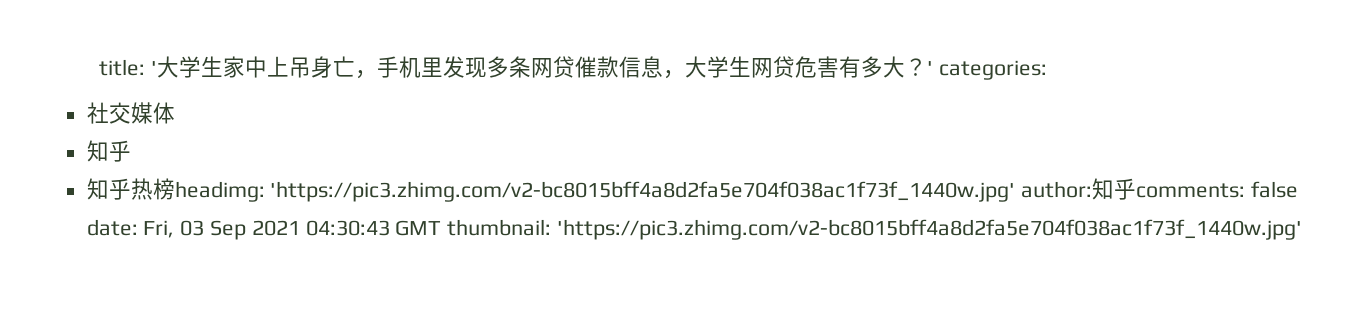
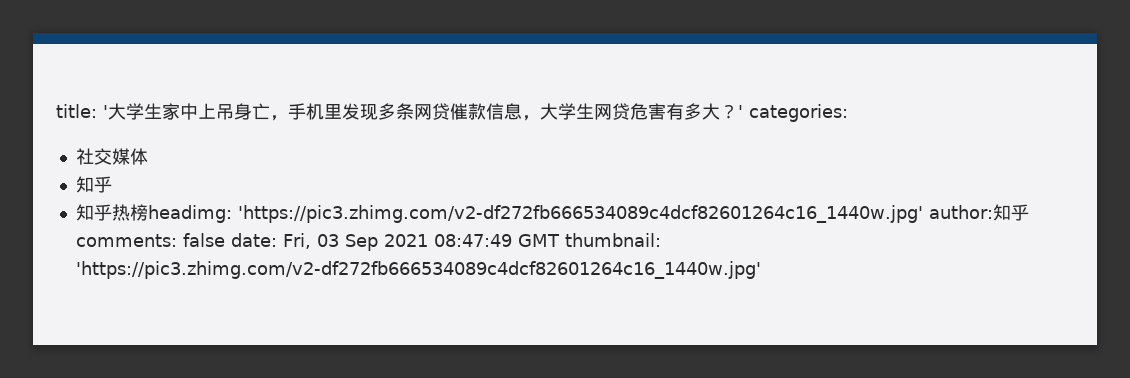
- 知乎热榜headimg: 'https://pic3.zhimg.com/v2-bc8015bff4a8d2fa5e704f038ac1f73f_1440w.jpg' author:知乎comments: false date: Fri, 03 Sep 2021 04:30:43 GMT thumbnail: 'https://pic3.zhimg.com/v2-bc8015bff4a8d2fa5e704f038ac1f73f_1440w.jpg'
+ 知乎热榜headimg: 'https://pic3.zhimg.com/v2-df272fb666534089c4dcf82601264c16_1440w.jpg' author:知乎comments: false date: Fri, 03 Sep 2021 08:47:49 GMT thumbnail: 'https://pic3.zhimg.com/v2-df272fb666534089c4dcf82601264c16_1440w.jpg'

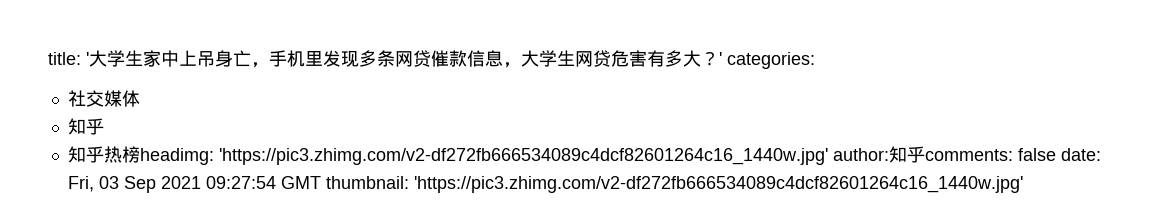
- 知乎热榜headimg: 'https://pic3.zhimg.com/v2-df272fb666534089c4dcf82601264c16_1440w.jpg' author:知乎comments: false date: Fri, 03 Sep 2021 08:47:49 GMT thumbnail: 'https://pic3.zhimg.com/v2-df272fb666534089c4dcf82601264c16_1440w.jpg'
+ 知乎热榜headimg: 'https://pic3.zhimg.com/v2-df272fb666534089c4dcf82601264c16_1440w.jpg' author:知乎comments: false date: Fri, 03 Sep 2021 09:27:54 GMT thumbnail: 'https://pic3.zhimg.com/v2-df272fb666534089c4dcf82601264c16_1440w.jpg'

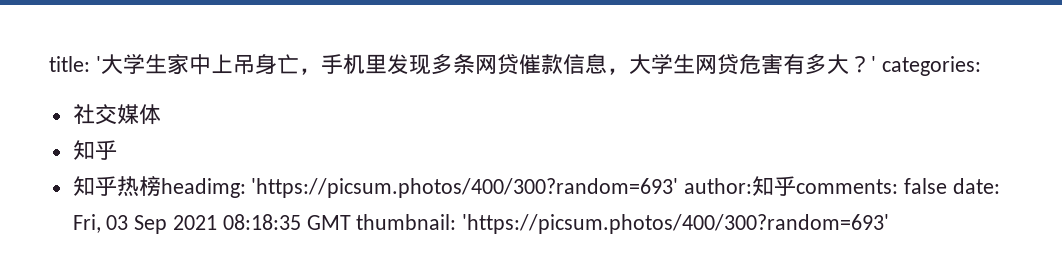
- 知乎热榜headimg: 'https://pic3.zhimg.com/v2-df272fb666534089c4dcf82601264c16_1440w.jpg' author:知乎comments: false date: Fri, 03 Sep 2021 09:27:54 GMT thumbnail: 'https://pic3.zhimg.com/v2-df272fb666534089c4dcf82601264c16_1440w.jpg'
+ 知乎热榜headimg: 'https://picsum.photos/400/300?random=693' author:知乎comments: false date: Fri, 03 Sep 2021 08:18:35 GMT thumbnail: 'https://picsum.photos/400/300?random=693'

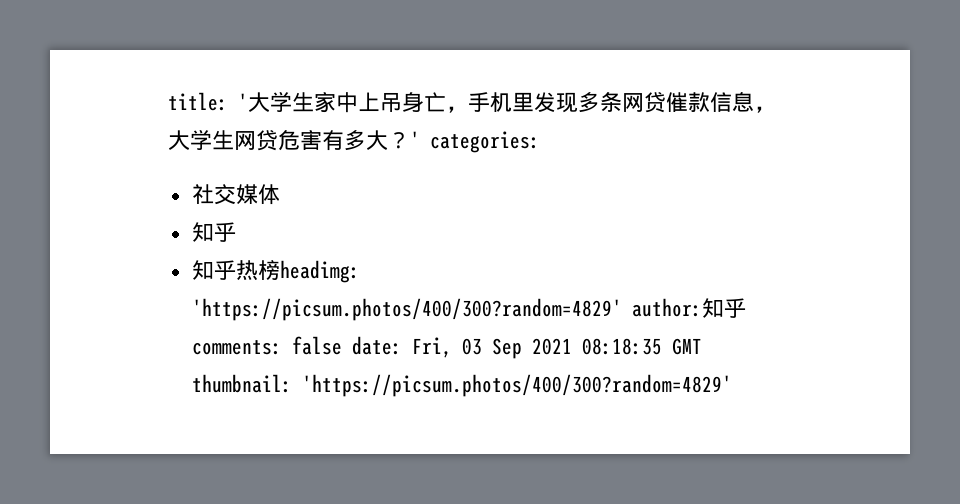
- 知乎热榜headimg: 'https://picsum.photos/400/300?random=693' author:知乎comments: false date: Fri, 03 Sep 2021 08:18:35 GMT thumbnail: 'https://picsum.photos/400/300?random=693'
+ 知乎热榜headimg: 'https://picsum.photos/400/300?random=4829' author:知乎comments: false date: Fri, 03 Sep 2021 08:18:35 GMT thumbnail: 'https://picsum.photos/400/300?random=4829'

